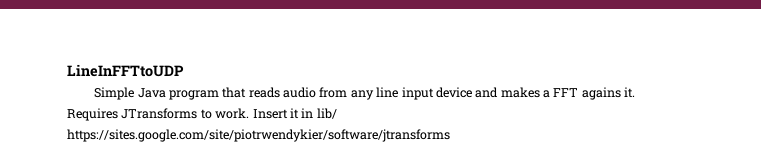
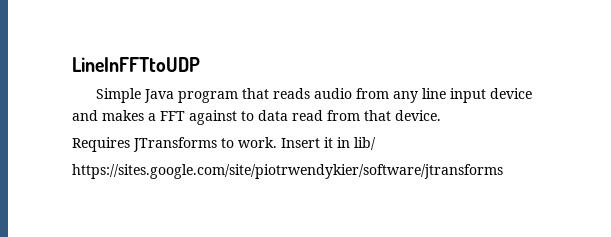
- Simple Java program that reads audio from any line input device and makes a FFT agains it.
+ Simple Java program that reads audio from any line input device and makes a FFT against to data read from that device.

